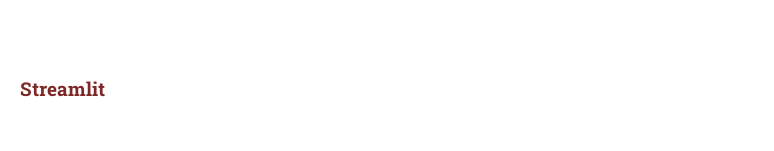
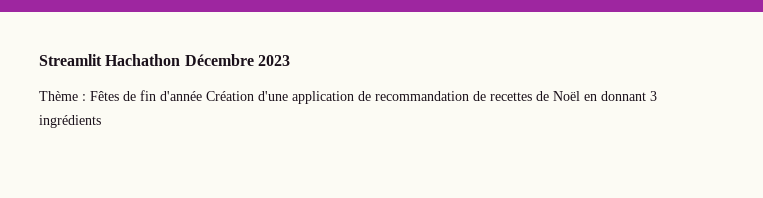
- Streamlit
+ Streamlit Hachathon Décembre 2023
+ Thème : Fêtes de fin d'année Création d'une application de recommandation de recettes de Noël en donnant 3 ingrédients

